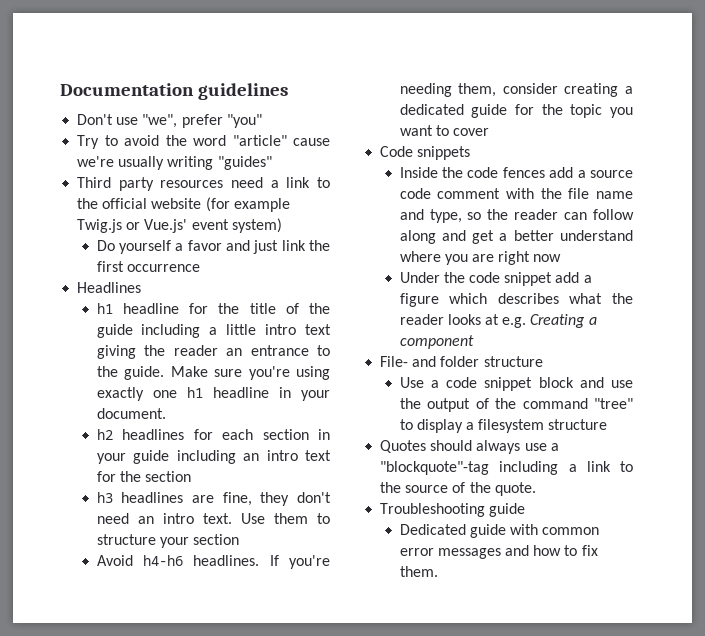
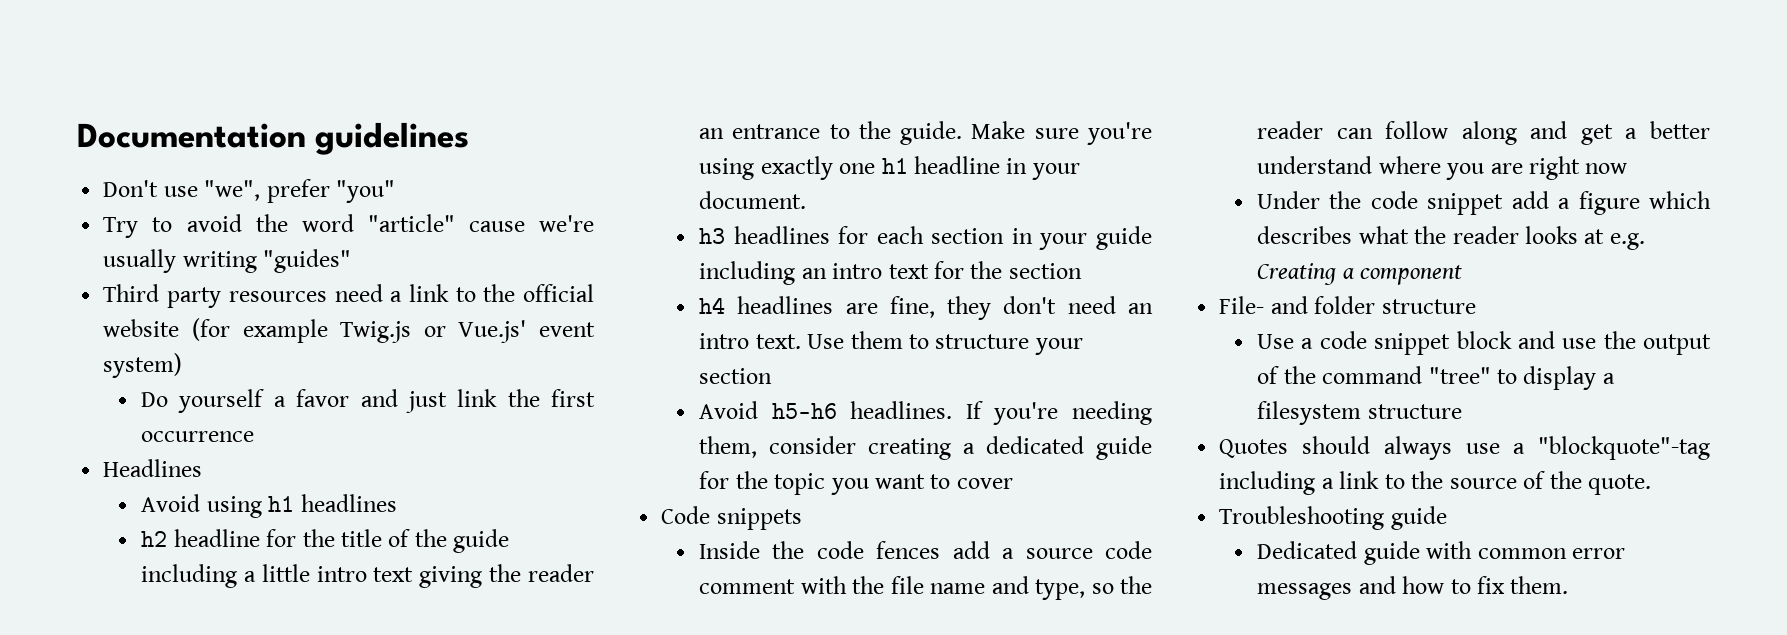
- h1 headline for the title of the guide including a little intro text giving the reader an entrance to the guide.
+ Avoid using h1 headlines
+ h2 headline for the title of the guide including a little intro text giving the reader an entrance to the guide.
- h2 headlines for each section in your guide including an intro text for the section
+ h3 headlines for each section in your guide including an intro text for the section
- h3 headlines are fine, they don't need an intro text.
+ h4 headlines are fine, they don't need an intro text.
- Avoid h4-h6 headlines.
+ Avoid h5-h6 headlines.

